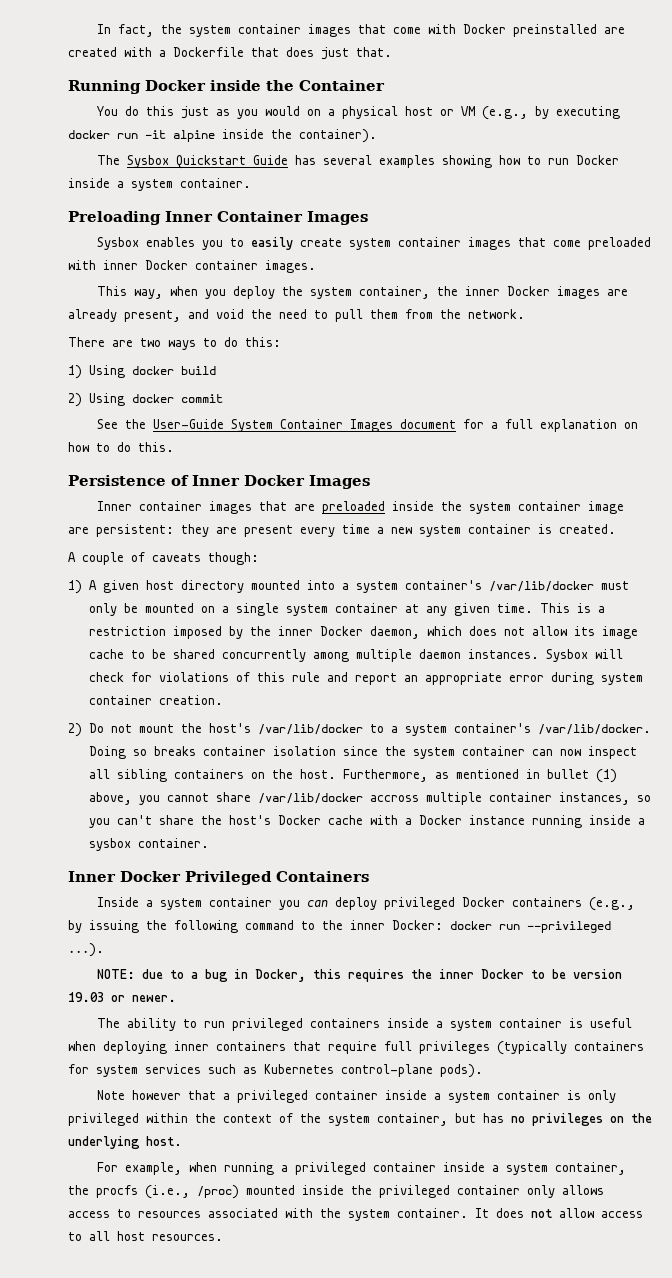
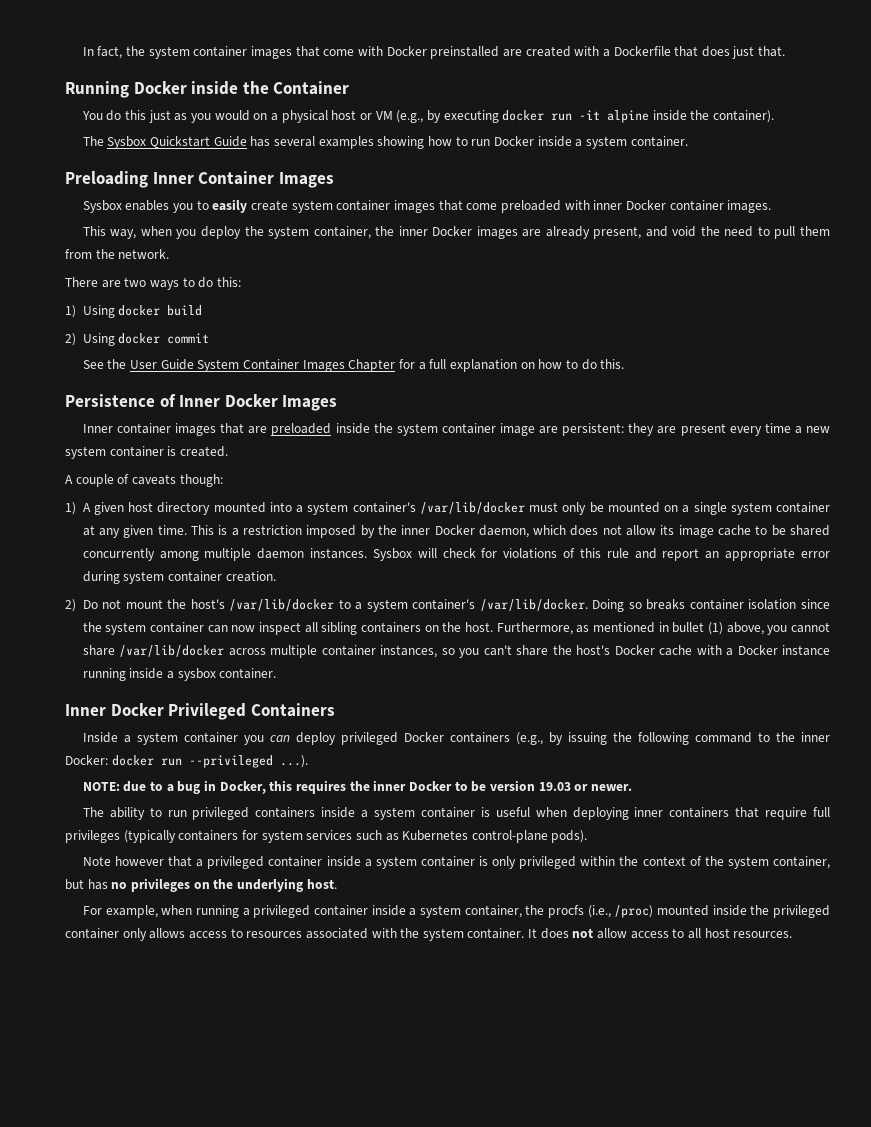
- See the User-Guide System Container Images document for a full explanation on how to do this.
+ See the User Guide System Container Images Chapter for a full explanation on how to do this.
- Furthermore, as mentioned in bullet (1) above, you cannot share /var/lib/docker accross multiple container instances, so you can't share the host's Docker cache with a Docker instance running inside a sysbox container.
+ Furthermore, as mentioned in bullet (1) above, you cannot share /var/lib/docker across multiple container instances, so you can't share the host's Docker cache with a Docker instance running inside a sysbox container.

